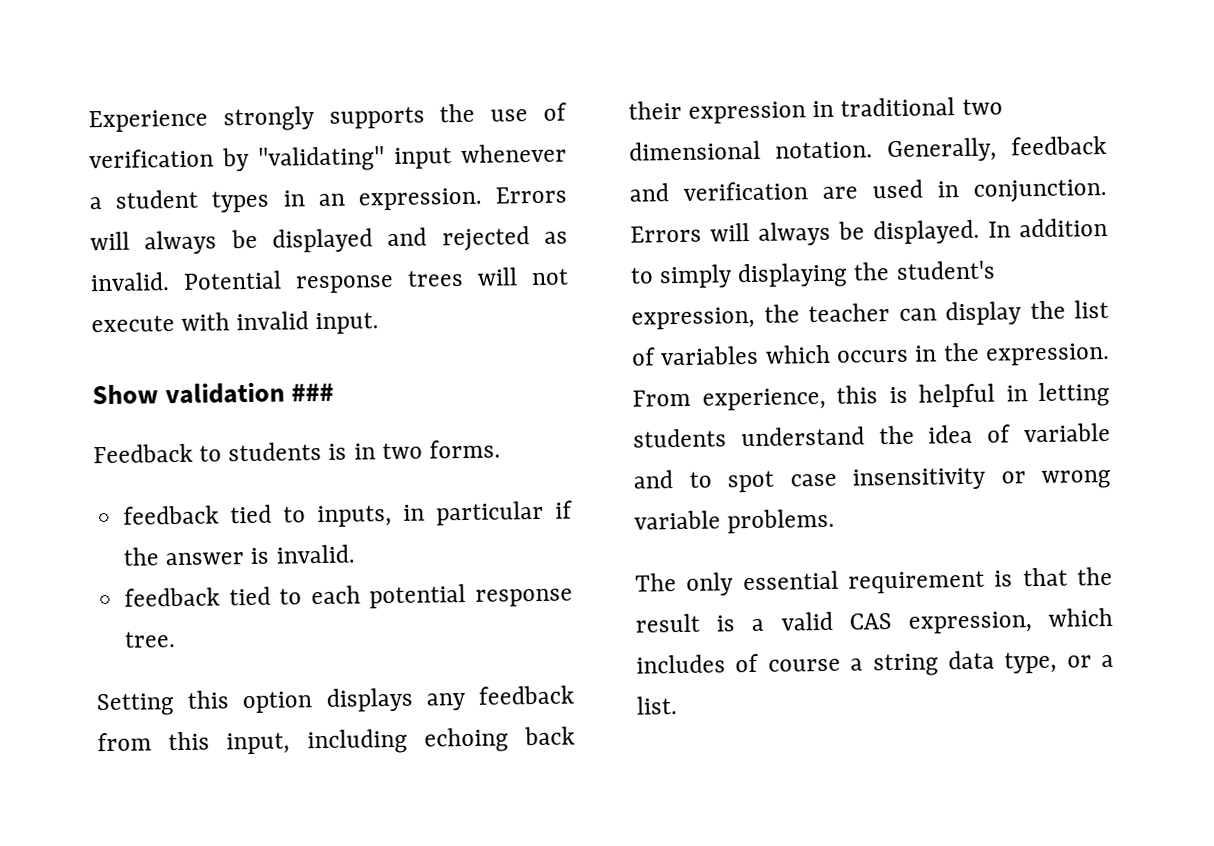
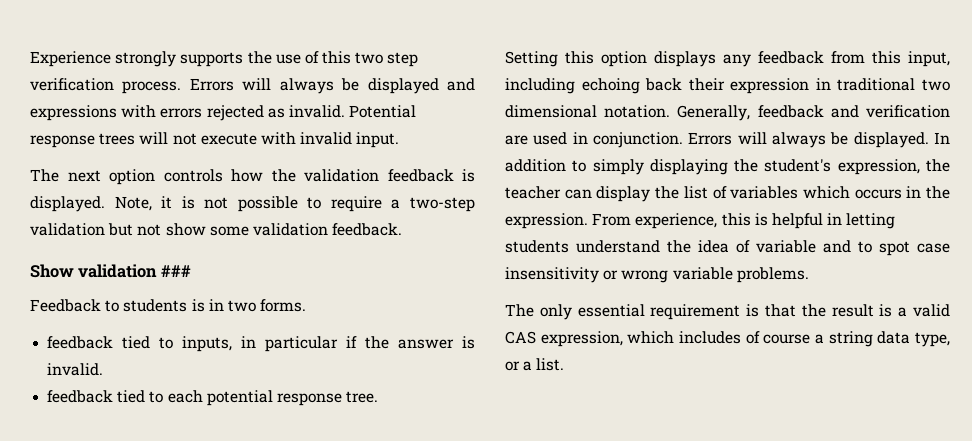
- Experience strongly supports the use of verification by "validating" input whenever a student types in an expression.
+ Experience strongly supports the use of this two step verification process.
- Errors will always be displayed and rejected as invalid.
+ Errors will always be displayed and expressions with errors rejected as invalid.
+ The next option controls how the validation feedback is displayed. Note, it is not possible to require a two-step validation but not show some validation feedback.

